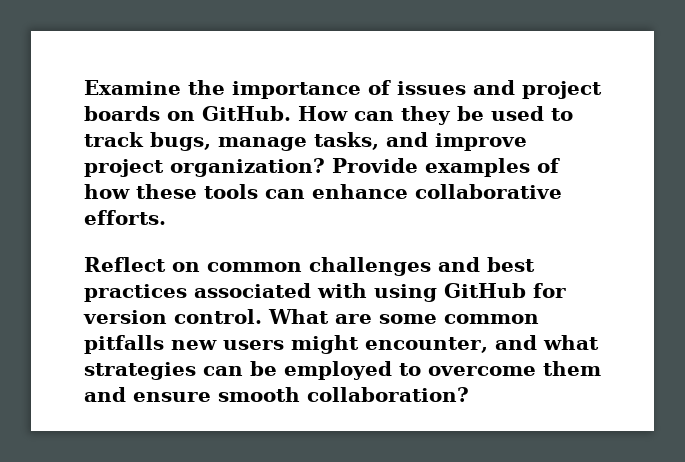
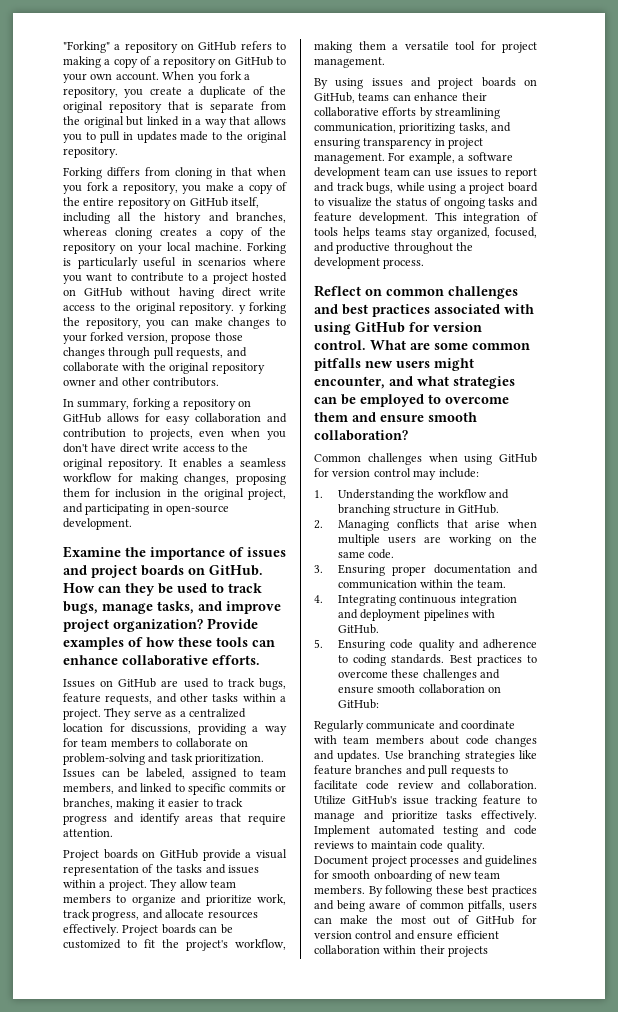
+ "Forking" a repository on GitHub refers to making a copy of a repository on GitHub to your own account. When you fork a repository, you create a duplicate of the original repository that is separate from the original but linked in a way that allows you to pull in updates made to the original repository.
+ Forking differs from cloning in that when you fork a repository, you make a copy of the entire repository on GitHub itself, including all the history and branches, whereas cloning creates a copy of the repository on your local machine. Forking is particularly useful in scenarios where you want to contribute to a project hosted on GitHub without having direct write access to the original repository. y forking the repository, you can make changes to your forked version, propose those changes through pull requests, and collaborate with the original repository owner and other contributors.
+ In summary, forking a repository on GitHub allows for easy collaboration and contribution to projects, even when you don't have direct write access to the original repository. It enables a seamless workflow for making changes, proposing them for inclusion in the original project, and participating in open-source development.
+ Issues on GitHub are used to track bugs, feature requests, and other tasks within a project. They serve as a centralized location for discussions, providing a way for team members to collaborate on problem-solving and task prioritization. Issues can be labeled, assigned to team members, and linked to specific commits or branches, making it easier to track progress and identify areas that require attention.
+ Project boards on GitHub provide a visual representation of the tasks and issues within a project. They allow team members to organize and prioritize work, track progress, and allocate resources effectively. Project boards can be customized to fit the project's workflow, making them a versatile tool for project management.
+ By using issues and project boards on GitHub, teams can enhance their collaborative efforts by streamlining communication, prioritizing tasks, and ensuring transparency in project management. For example, a software development team can use issues to report and track bugs, while using a project board to visualize the status of ongoing tasks and feature development. This integration of tools helps teams stay organized, focused, and productive throughout the development process.
+ Common challenges when using GitHub for version control may include:
+ 1. Understanding the workflow and branching structure in GitHub.
+ 2. Managing conflicts that arise when multiple users are working on the same code.
+ 3. Ensuring proper documentation and communication within the team.
+ 4. Integrating continuous integration and deployment pipelines with GitHub.
+ 5. Ensuring code quality and adherence to coding standards. Best practices to overcome these challenges and ensure smooth collaboration on GitHub:
+ Regularly communicate and coordinate with team members about code changes and updates. Use branching strategies like feature branches and pull requests to facilitate code review and collaboration. Utilize GitHub's issue tracking feature to manage and prioritize tasks effectively. Implement automated testing and code reviews to maintain code quality. Document project processes and guidelines for smooth onboarding of new team members. By following these best practices and being aware of common pitfalls, users can make the most out of GitHub for version control and ensure efficient collaboration within their projects

